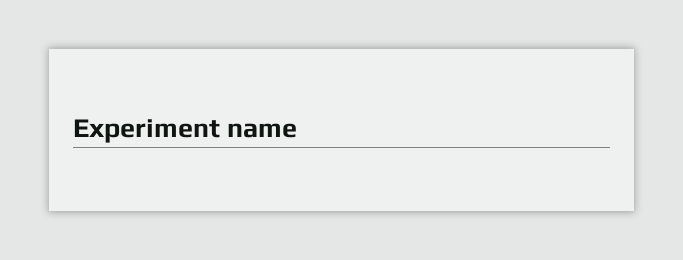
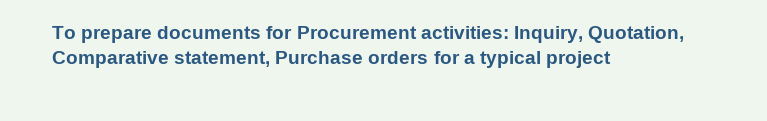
- Experiment name
+ To prepare documents for Procurement activities: Inquiry, Quotation, Comparative statement, Purchase orders for a typical project

